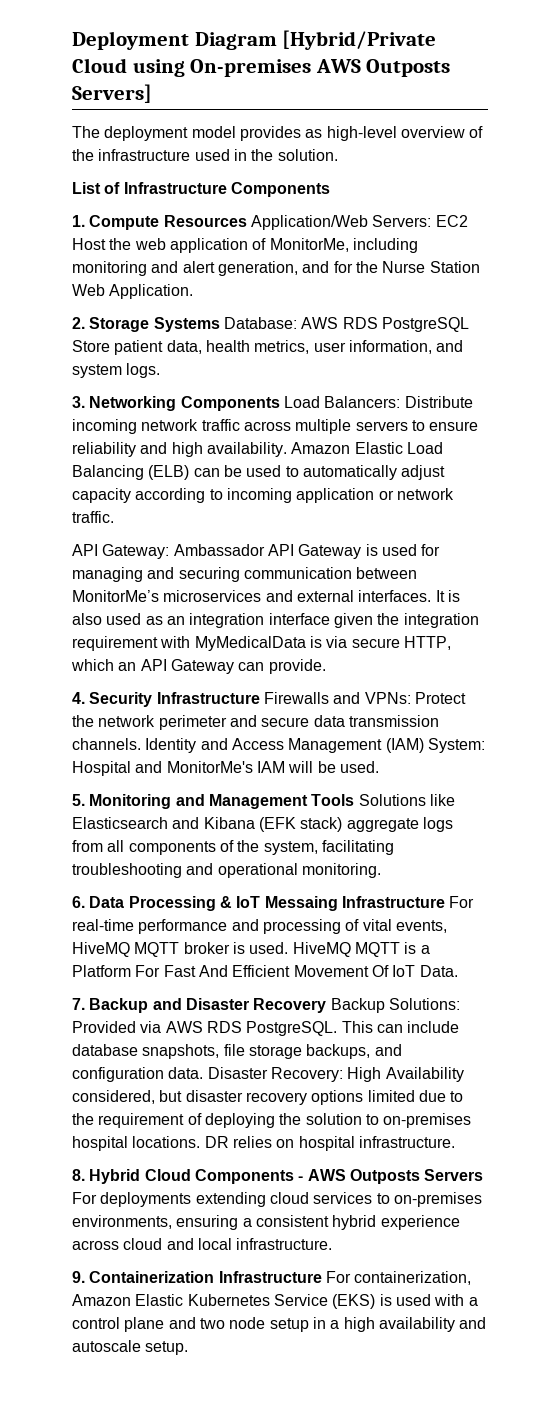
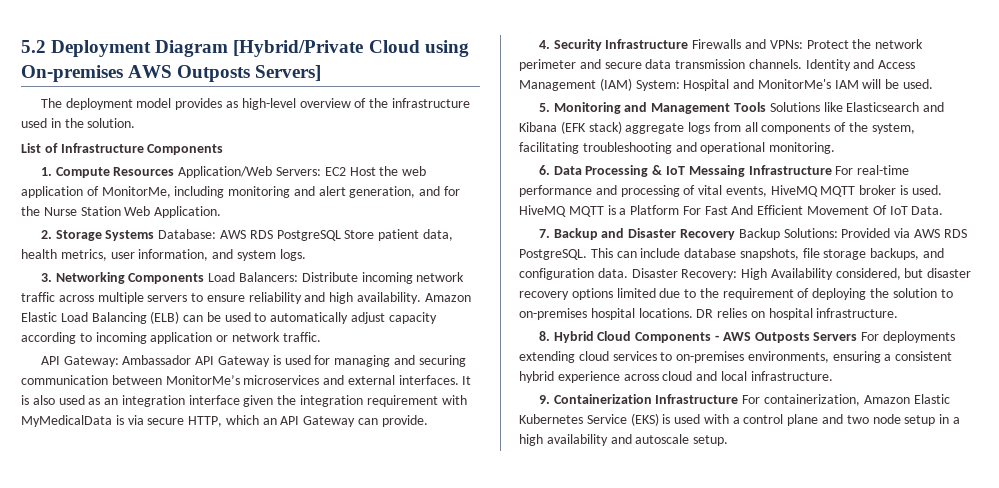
- Deployment Diagram [Hybrid/Private Cloud using On-premises AWS Outposts Servers]
+ 5.2 Deployment Diagram [Hybrid/Private Cloud using On-premises AWS Outposts Servers]

